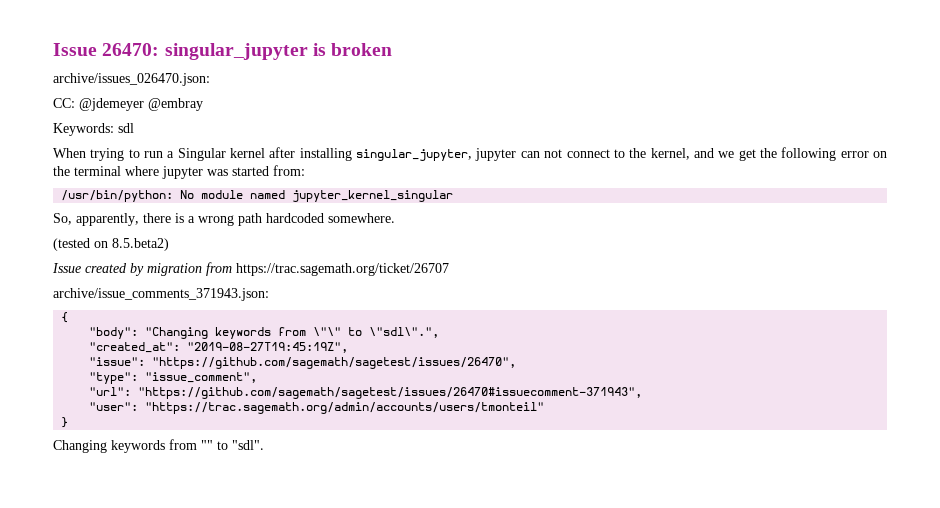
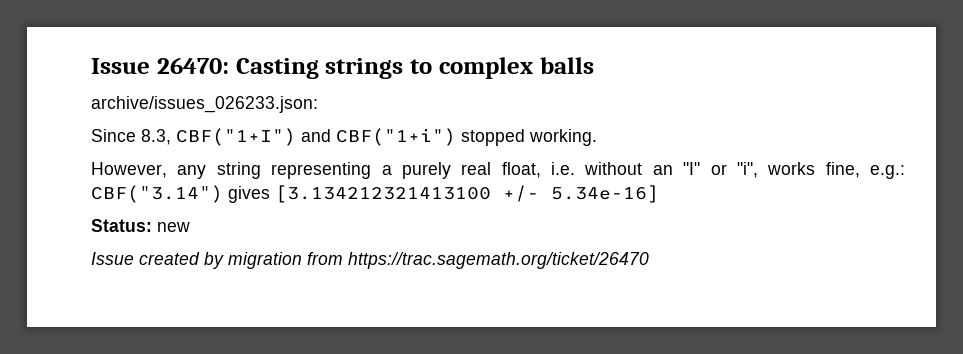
- Issue 26470: singular_jupyter is broken
- archive/issues_026470.json:
- CC: @jdemeyer @embray
- Keywords: sdl
- When trying to run a Singular kernel after installing singular_jupyter, jupyter can not connect to the kernel, and we get the following error on the terminal where jupyter was started from:
- /usr/bin/python: No module named jupyter_kernel_singular
- So, apparently, there is a wrong path hardcoded somewhere.
- (tested on 8.5.beta2)
+ Issue 26470: Casting strings to complex balls
+ archive/issues_026233.json:
+ Since 8.3, CBF("1+I") and CBF("1+i") stopped working.
+ However, any string representing a purely real float, i.e. without an "I" or "i", works fine, e.g.: CBF("3.14") gives [3.134212321413100 +/- 5.34e-16]
+ Status: new
- Issue created by migration from https://trac.sagemath.org/ticket/26707
- archive/issue_comments_371943.json:
- {
- "body": "Changing keywords from \"\" to \"sdl\".",
- "created_at": "2019-08-27T19:45:19Z",
- "issue": "https://github.com/sagemath/sagetest/issues/26470",
- "type": "issue_comment",
- "url": "https://github.com/sagemath/sagetest/issues/26470#issuecomment-371943",
- "user": "https://trac.sagemath.org/admin/accounts/users/tmonteil"
- }
- Changing keywords from "" to "sdl".
+ Issue created by migration from https://trac.sagemath.org/ticket/26470

